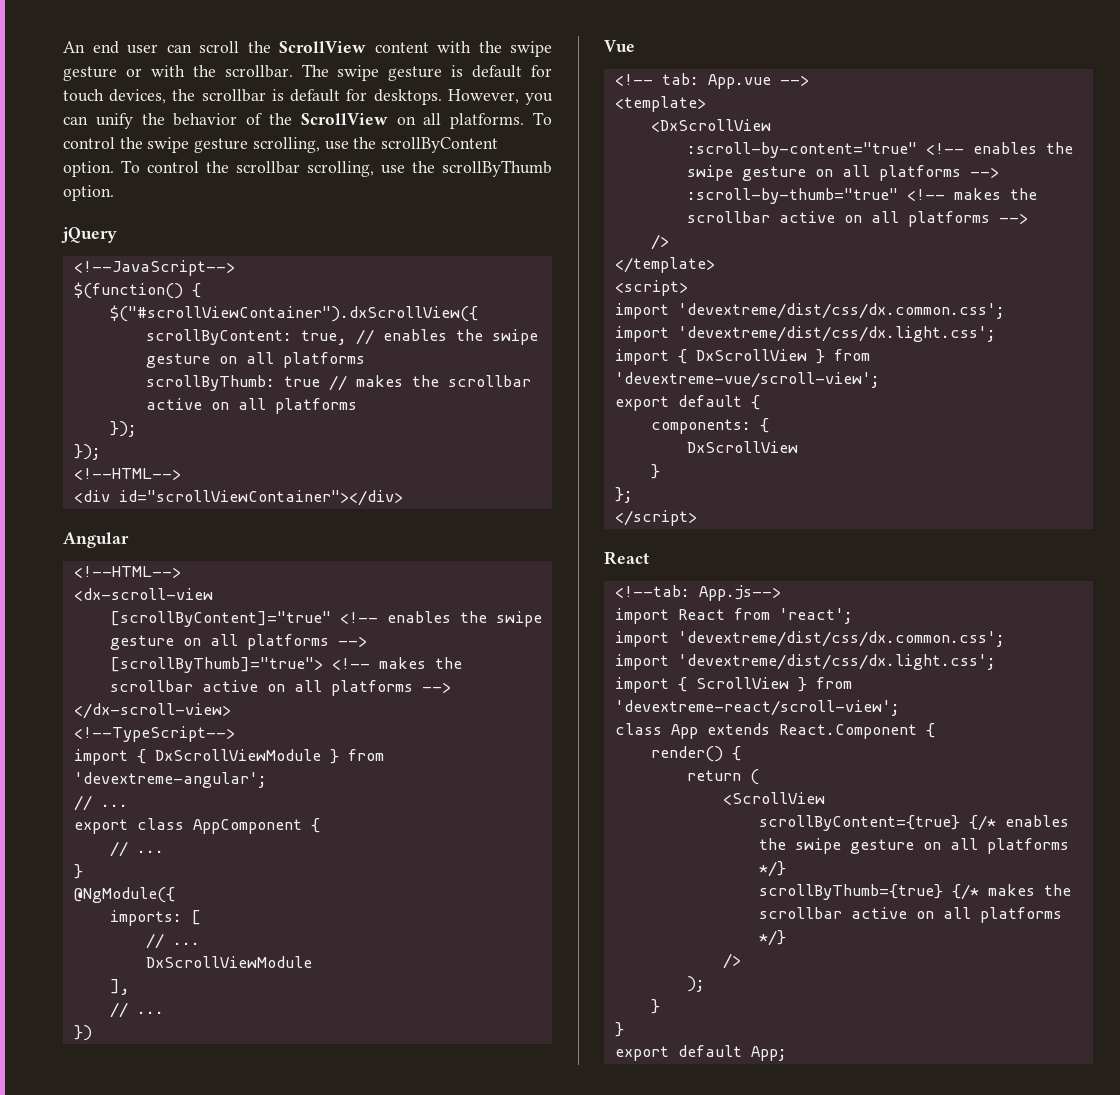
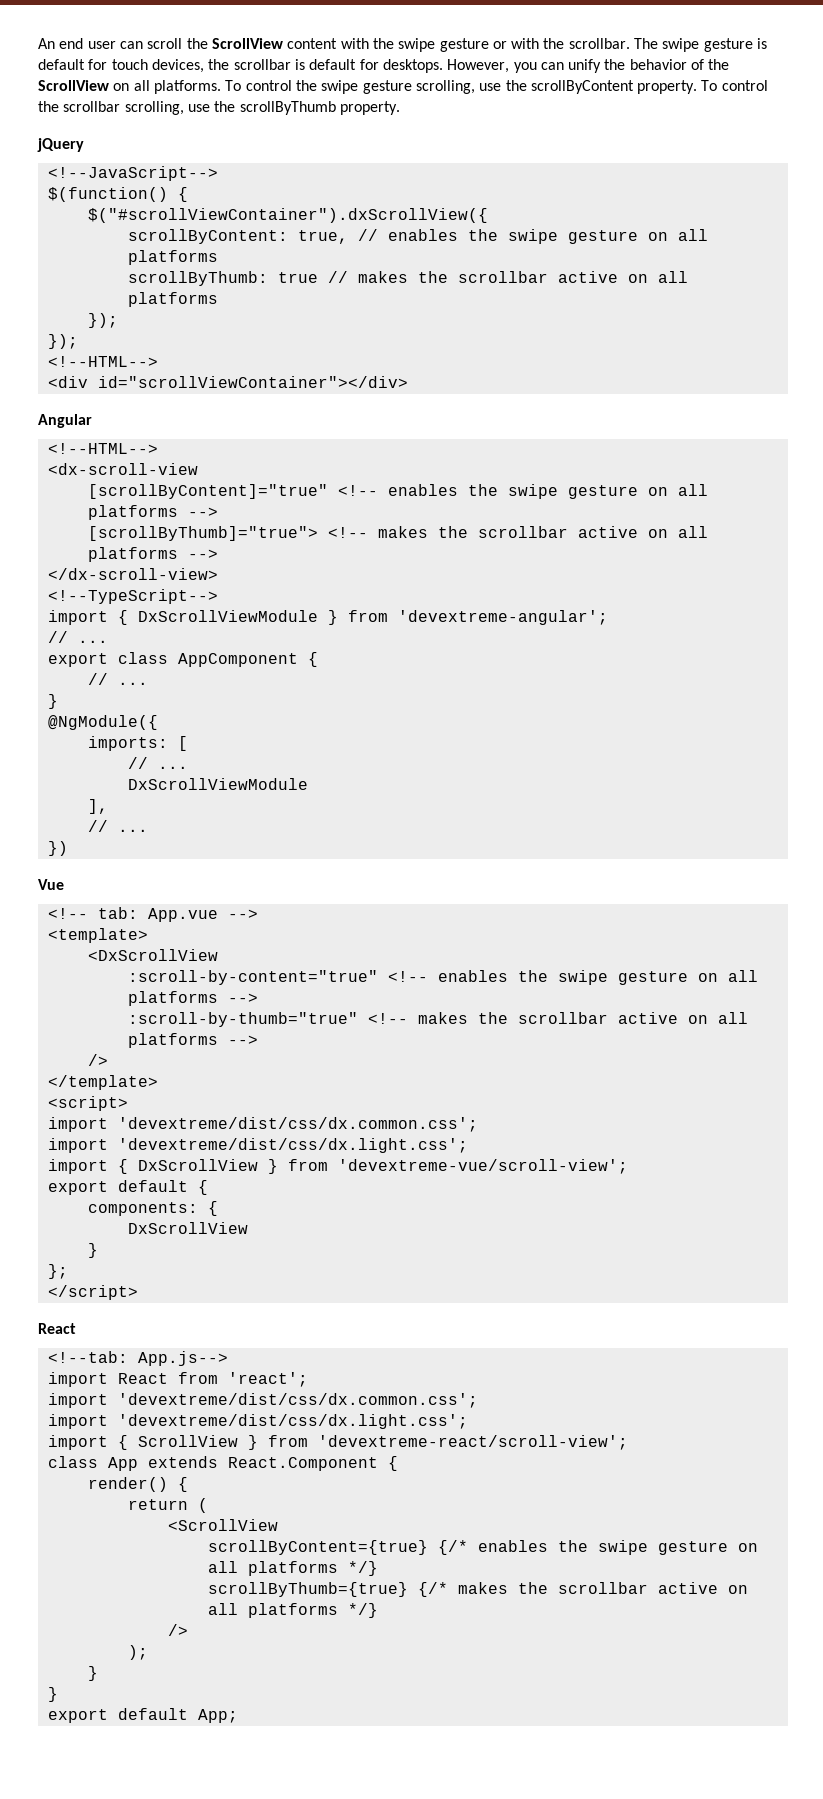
- To control the swipe gesture scrolling, use the scrollByContent option.
+ To control the swipe gesture scrolling, use the scrollByContent property.
- To control the scrollbar scrolling, use the scrollByThumb option.
+ To control the scrollbar scrolling, use the scrollByThumb property.

